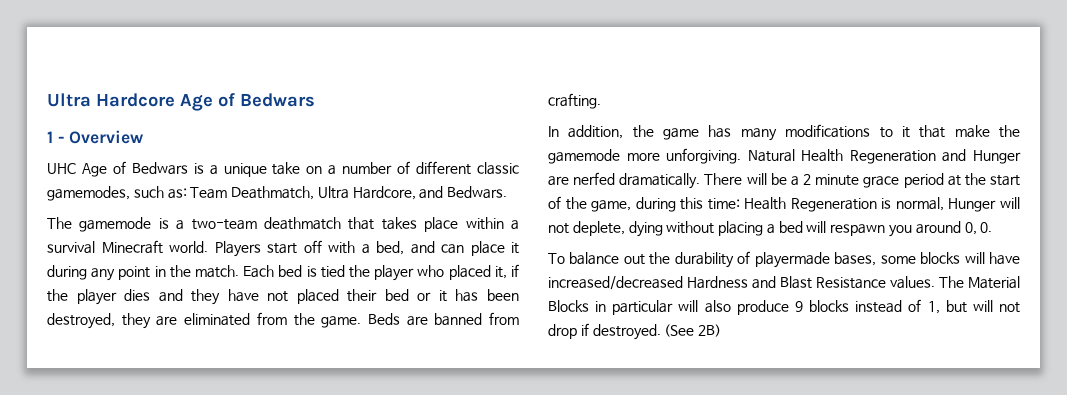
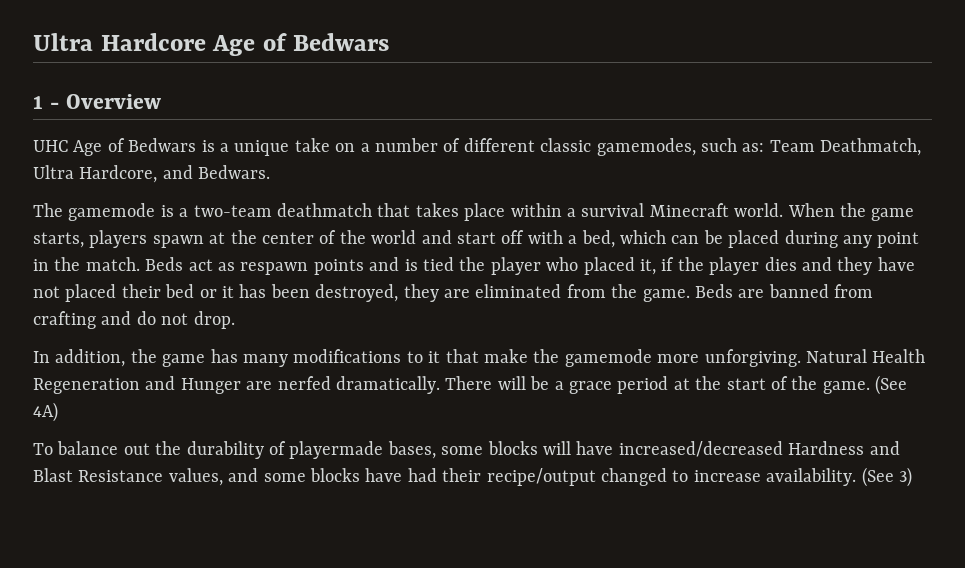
- Players start off with a bed, and can place it during any point in the match.
+ When the game starts, players spawn at the center of the world and start off with a bed, which can be placed during any point in the match.
- Each bed is tied the player who placed it, if the player dies and they have not placed their bed or it has been destroyed, they are eliminated from the game.
+ Beds act as respawn points and is tied the player who placed it, if the player dies and they have not placed their bed or it has been destroyed, they are eliminated from the game.
- Beds are banned from crafting.
+ Beds are banned from crafting and do not drop.
- There will be a 2 minute grace period at the start of the game, during this time: Health Regeneration is normal, Hunger will not deplete, dying without placing a bed will respawn you around 0, 0.
+ There will be a grace period at the start of the game. (See 4A)
- To balance out the durability of playermade bases, some blocks will have increased/decreased Hardness and Blast Resistance values. The Material Blocks in particular will also produce 9 blocks instead of 1, but will not drop if destroyed. (See 2B)
+ To balance out the durability of playermade bases, some blocks will have increased/decreased Hardness and Blast Resistance values, and some blocks have had their recipe/output changed to increase availability. (See 3)

